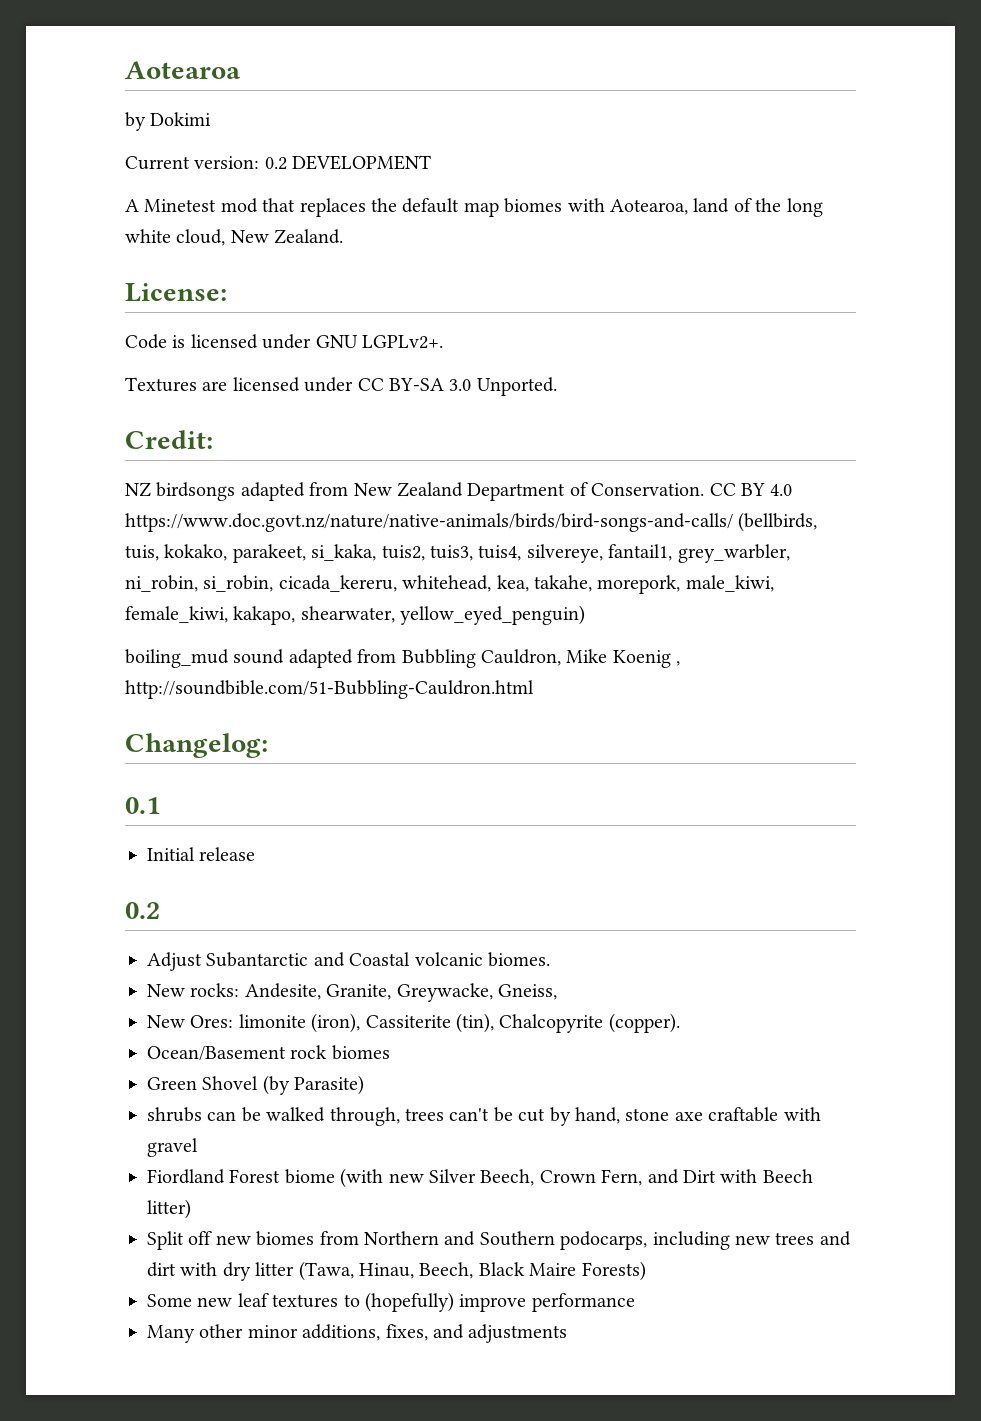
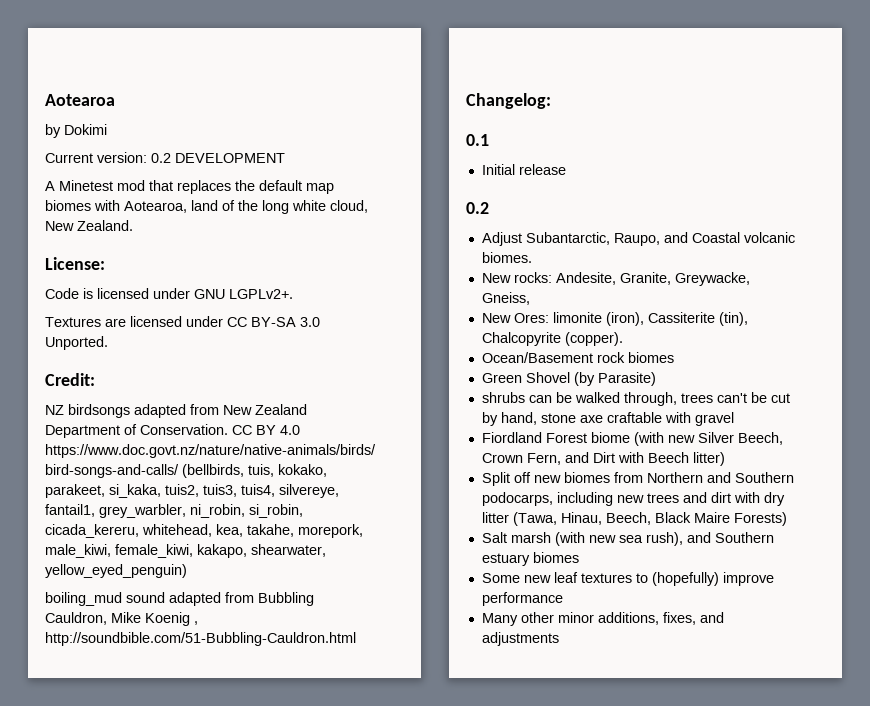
- Adjust Subantarctic and Coastal volcanic biomes.
+ Adjust Subantarctic, Raupo, and Coastal volcanic biomes.
+ Salt marsh (with new sea rush), and Southern estuary biomes

